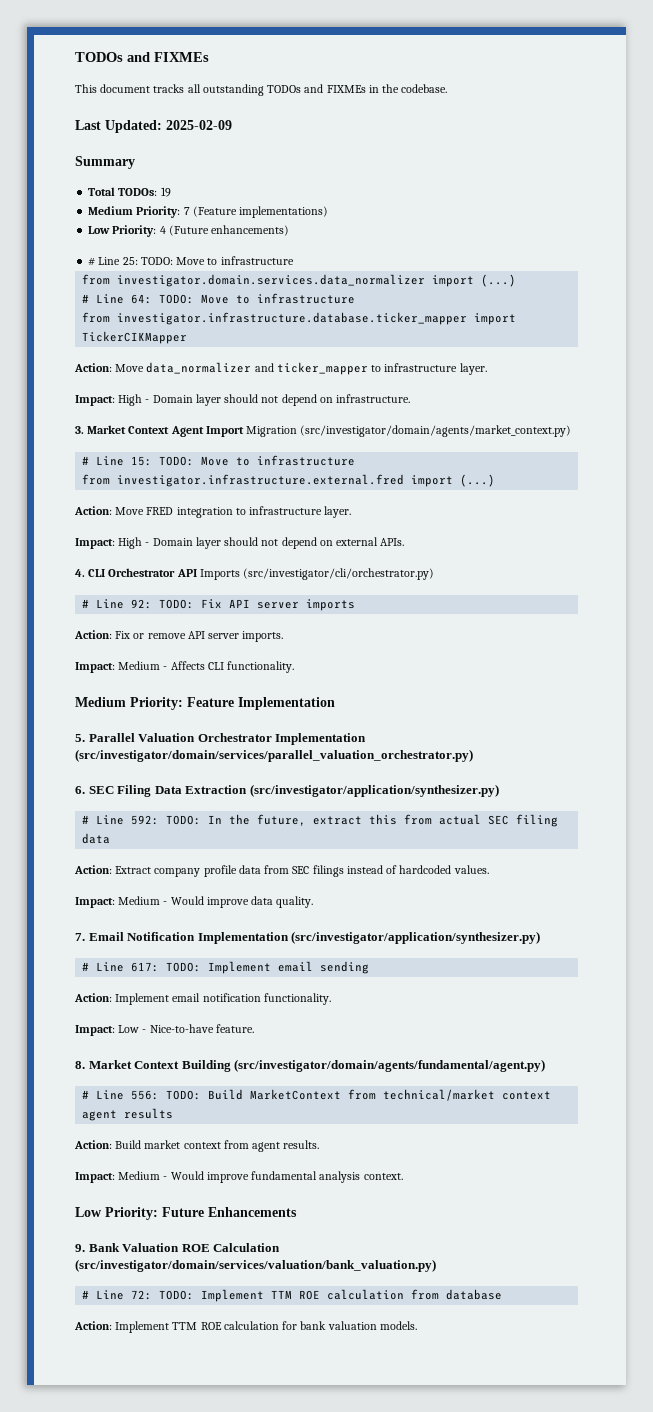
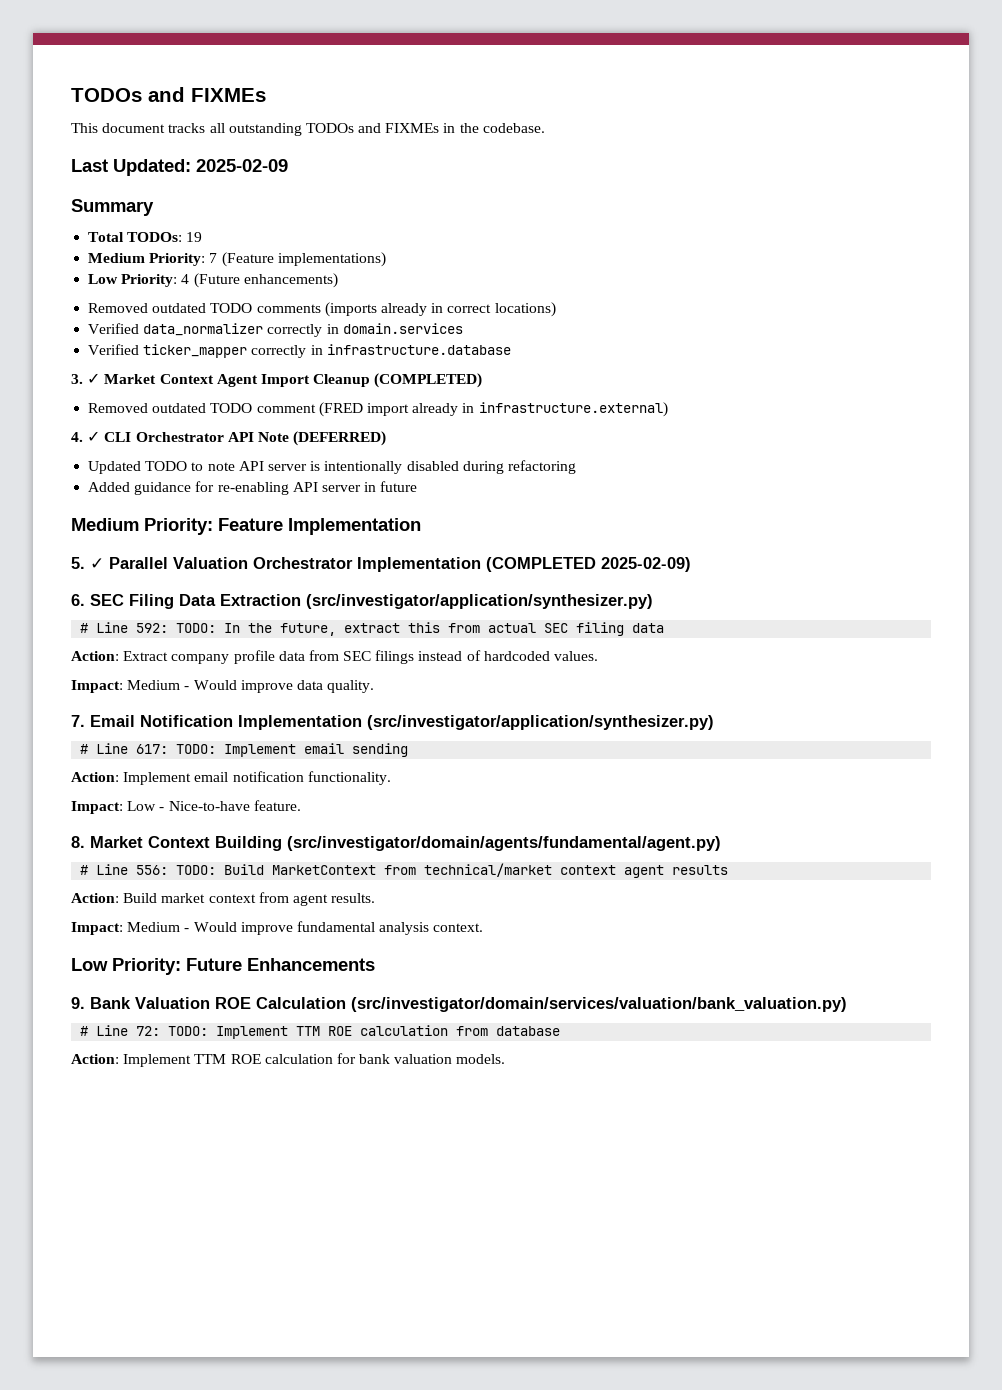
- # Line 25: TODO: Move to infrastructure
- from investigator.domain.services.data_normalizer import (...)
- # Line 64: TODO: Move to infrastructure
- from investigator.infrastructure.database.ticker_mapper import TickerCIKMapper
- Action: Move data_normalizer and ticker_mapper to infrastructure layer.
- Impact: High - Domain layer should not depend on infrastructure.
+ Removed outdated TODO comments (imports already in correct locations)
+ Verified data_normalizer correctly in domain.services
+ Verified ticker_mapper correctly in infrastructure.database
- 3. Market Context Agent Import Migration (src/investigator/domain/agents/market_context.py)
- # Line 15: TODO: Move to infrastructure
- from investigator.infrastructure.external.fred import (...)
- Action: Move FRED integration to infrastructure layer.
- Impact: High - Domain layer should not depend on external APIs.
+ 3. ✓ Market Context Agent Import Cleanup (COMPLETED)
+ Removed outdated TODO comment (FRED import already in infrastructure.external)
- 4. CLI Orchestrator API Imports (src/investigator/cli/orchestrator.py)
- # Line 92: TODO: Fix API server imports
- Action: Fix or remove API server imports.
- Impact: Medium - Affects CLI functionality.
+ 4. ✓ CLI Orchestrator API Note (DEFERRED)
+ Updated TODO to note API server is intentionally disabled during refactoring
+ Added guidance for re-enabling API server in future
- 5. Parallel Valuation Orchestrator Implementation (src/investigator/domain/services/parallel_valuation_orchestrator.py)
+ 5. ✓ Parallel Valuation Orchestrator Implementation (COMPLETED 2025-02-09)

